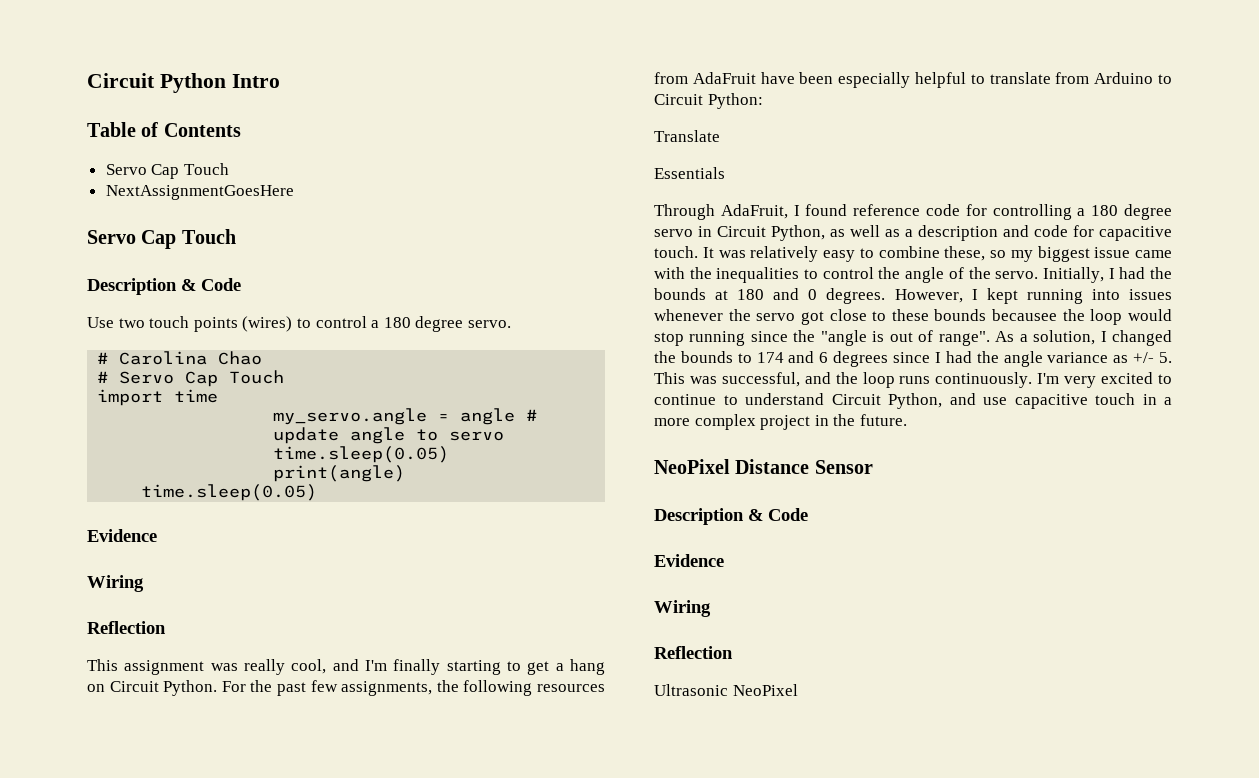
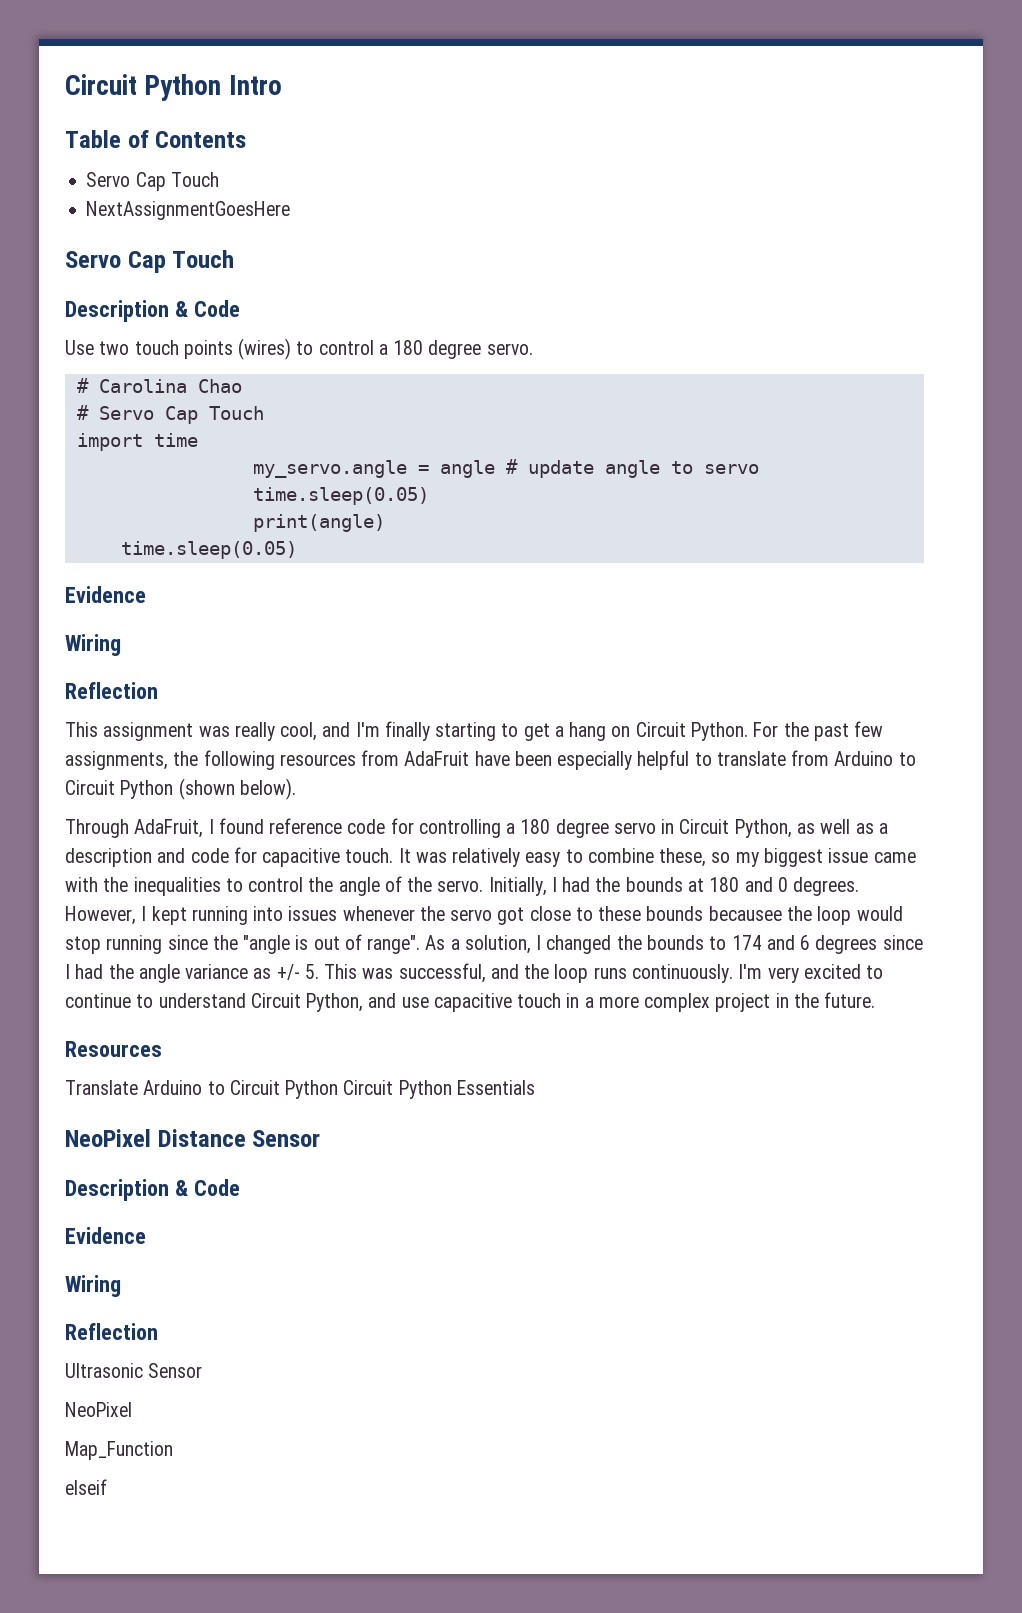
- For the past few assignments, the following resources from AdaFruit have been especially helpful to translate from Arduino to Circuit Python:
- Translate
- Essentials
+ For the past few assignments, the following resources from AdaFruit have been especially helpful to translate from Arduino to Circuit Python (shown below).
+ Resources
+ Translate Arduino to Circuit Python Circuit Python Essentials
- Ultrasonic NeoPixel
+ Ultrasonic Sensor
+ NeoPixel
+ Map_Function
+ elseif

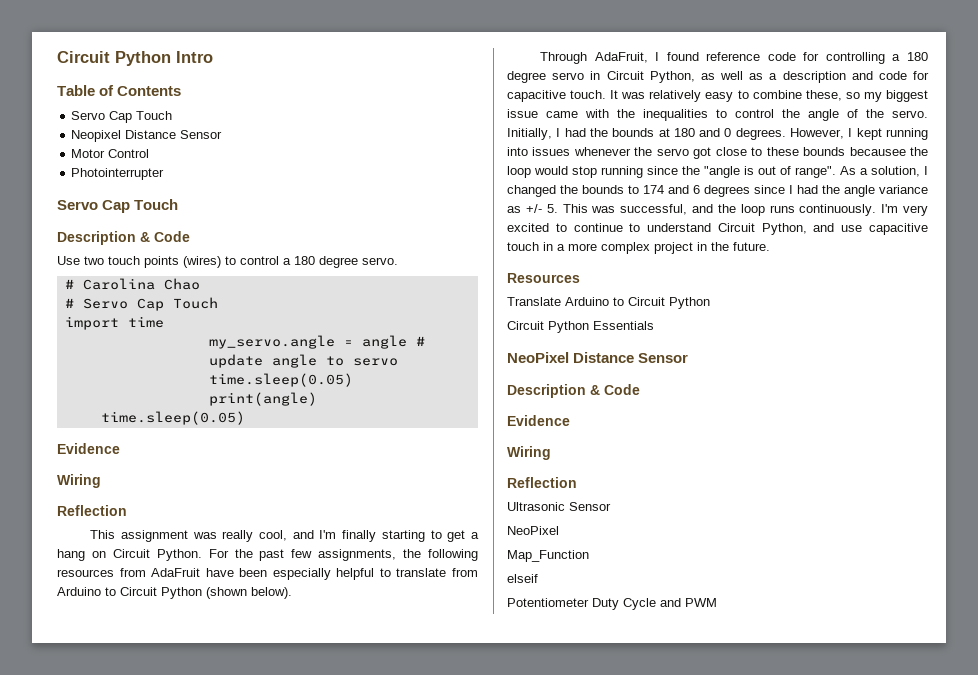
- NextAssignmentGoesHere
+ Neopixel Distance Sensor
+ Motor Control
+ Photointerrupter
- Translate Arduino to Circuit Python Circuit Python Essentials
+ Translate Arduino to Circuit Python
+ Circuit Python Essentials
+ Potentiometer Duty Cycle and PWM

